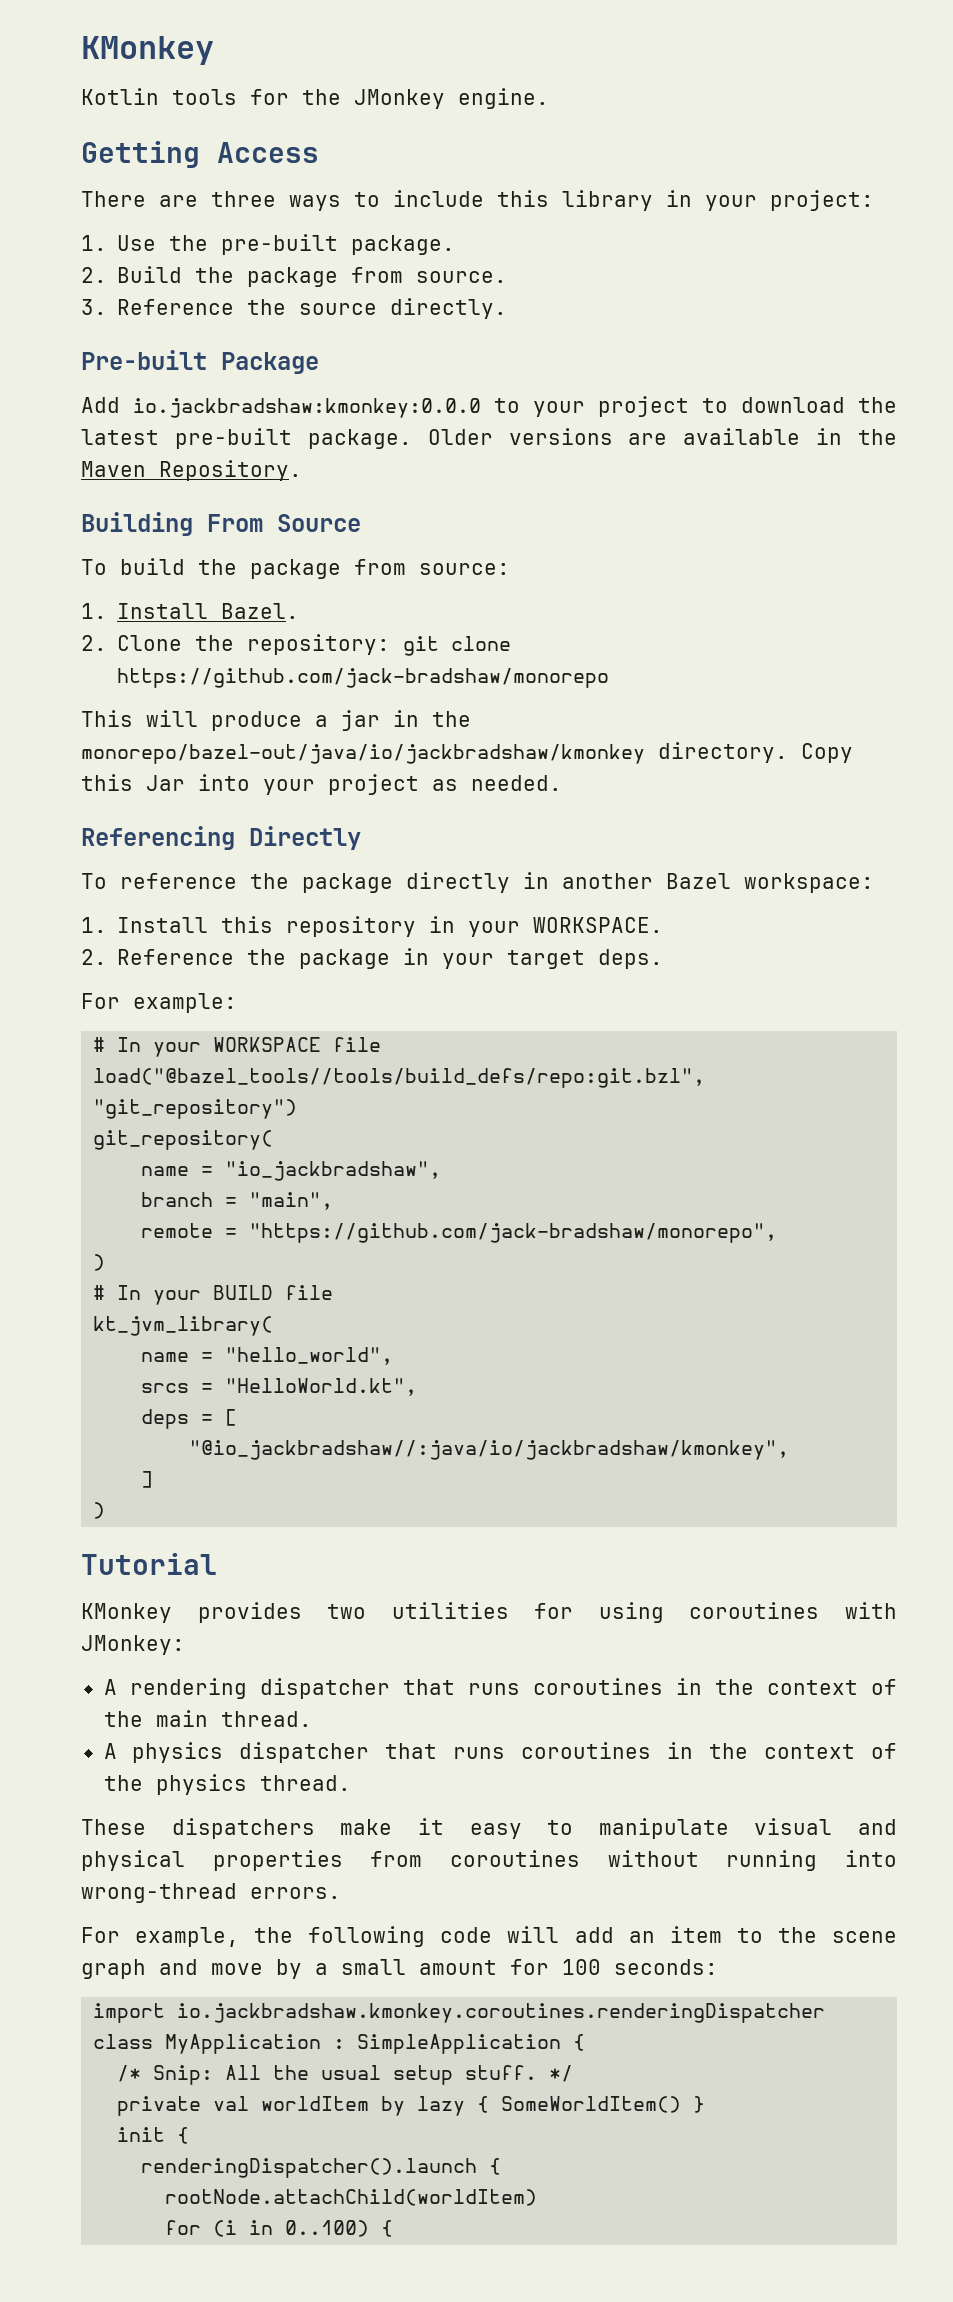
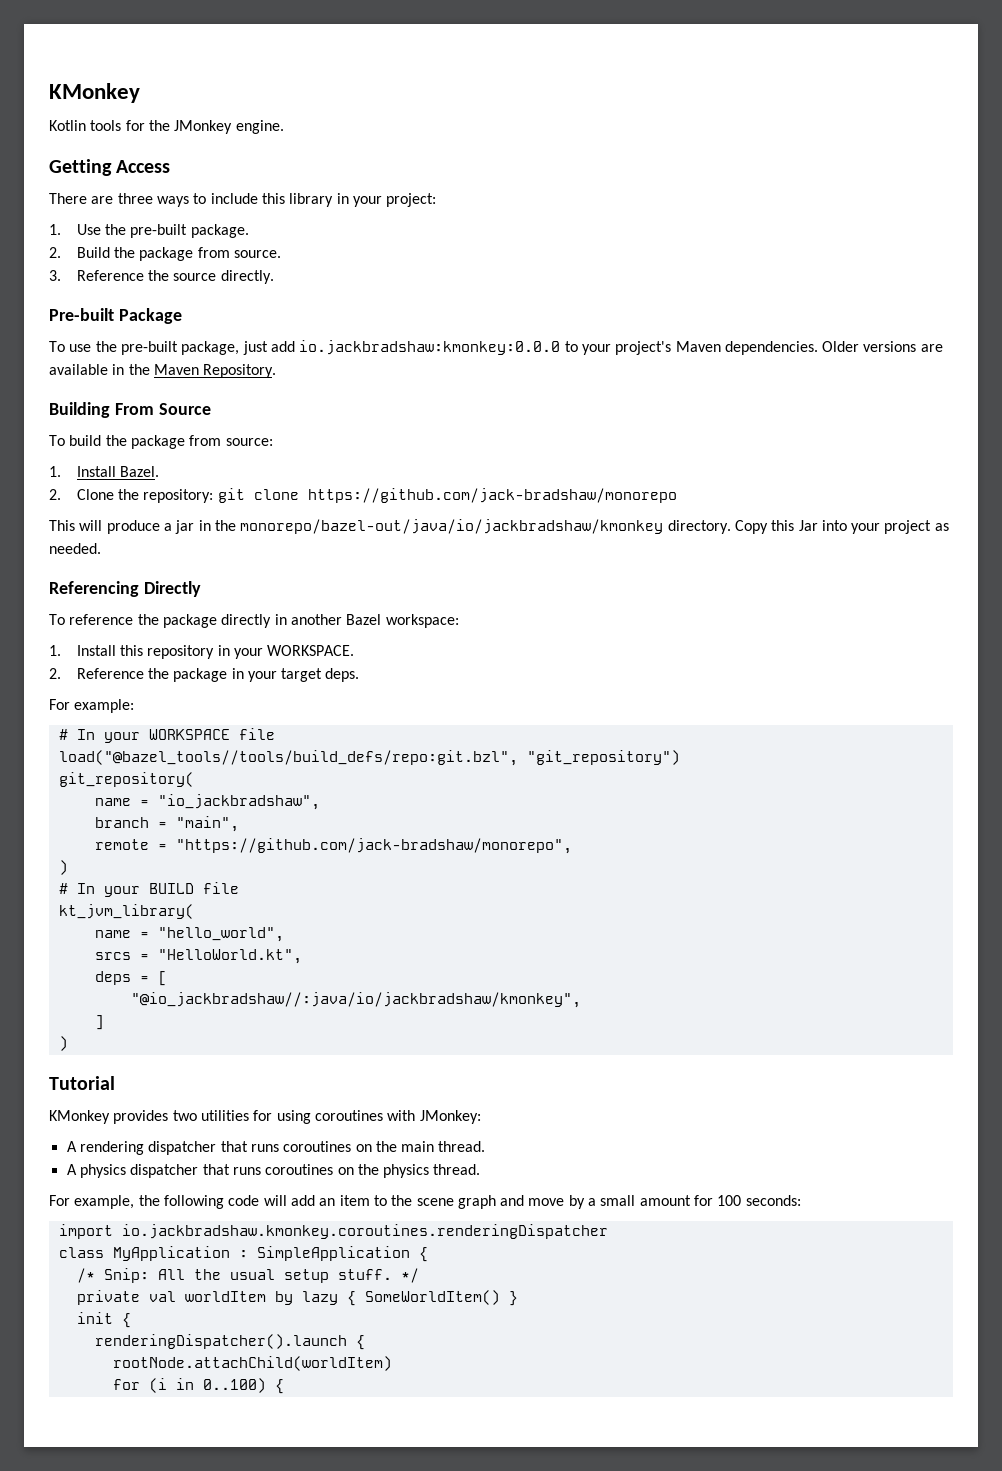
- Add io.jackbradshaw:kmonkey:0.0.0 to your project to download the latest pre-built package.
+ To use the pre-built package, just add io.jackbradshaw:kmonkey:0.0.0 to your project's Maven dependencies.
- A rendering dispatcher that runs coroutines in the context of the main thread.
+ A rendering dispatcher that runs coroutines on the main thread.
- A physics dispatcher that runs coroutines in the context of the physics thread.
+ A physics dispatcher that runs coroutines on the physics thread.
- These dispatchers make it easy to manipulate visual and physical properties from coroutines without running into wrong-thread errors.

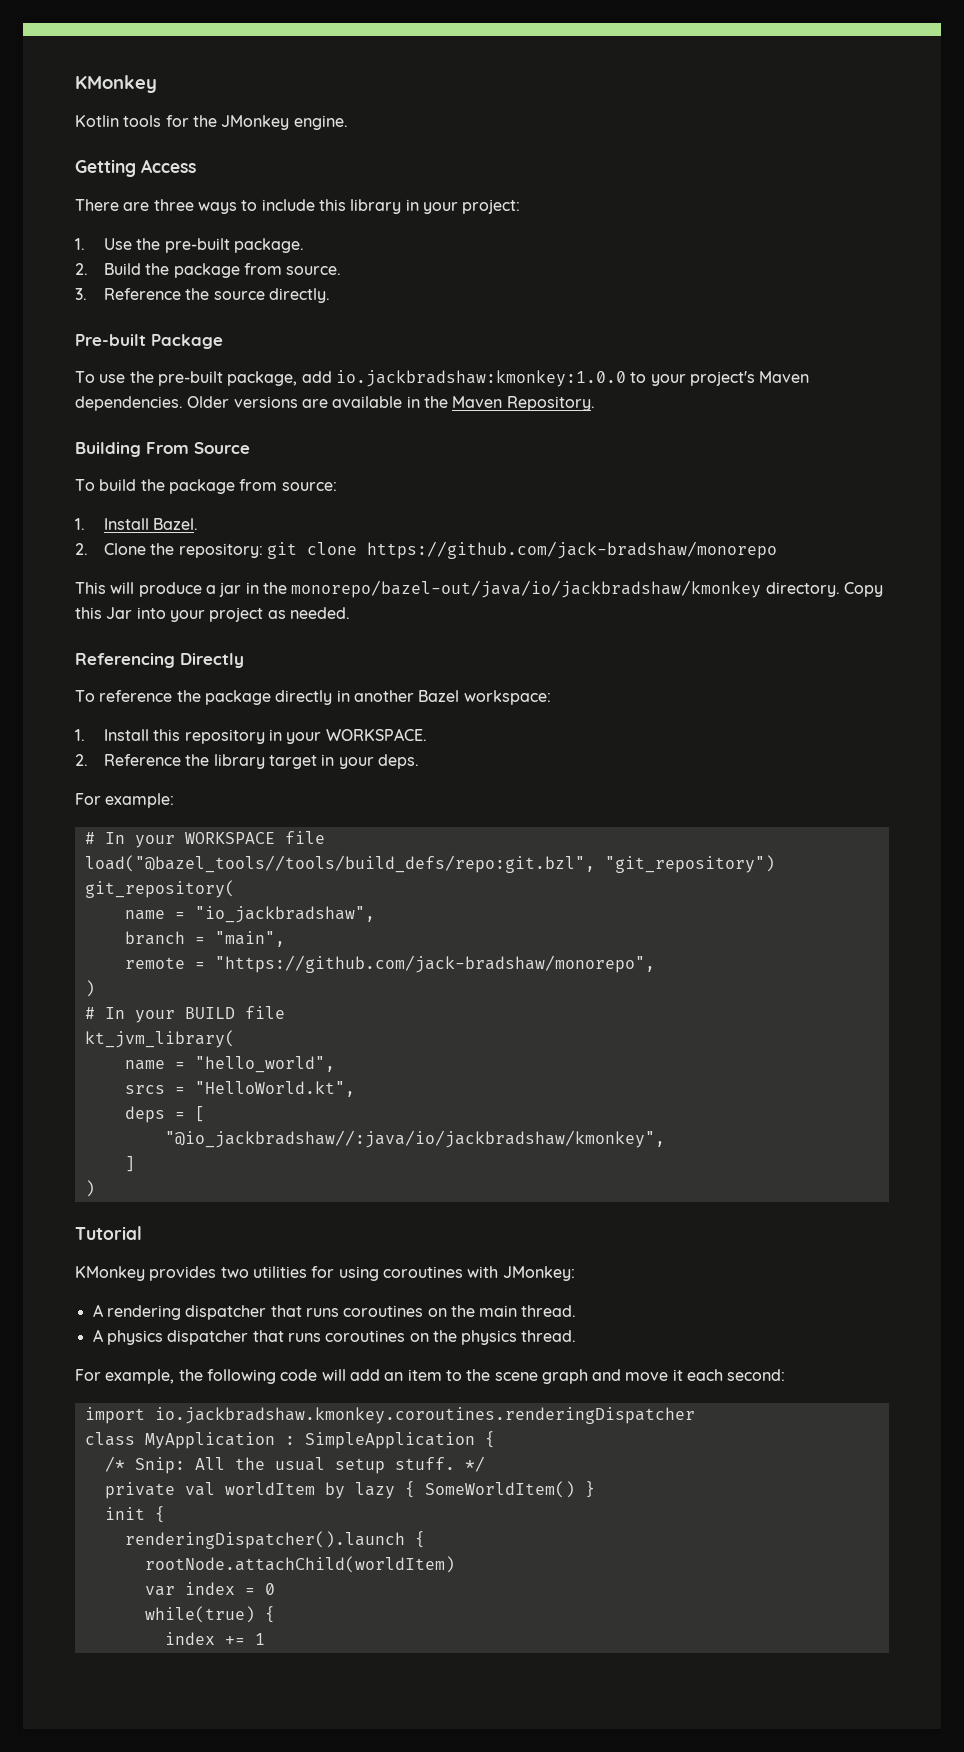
- To use the pre-built package, just add io.jackbradshaw:kmonkey:0.0.0 to your project's Maven dependencies.
+ To use the pre-built package, add io.jackbradshaw:kmonkey:1.0.0 to your project's Maven dependencies.
- 2. Reference the package in your target deps.
+ 2. Reference the library target in your deps.
- For example, the following code will add an item to the scene graph and move by a small amount for 100 seconds:
+ For example, the following code will add an item to the scene graph and move it each second:
- for (i in 0..100) {
+ var index = 0
+ while(true) {
+ index += 1

